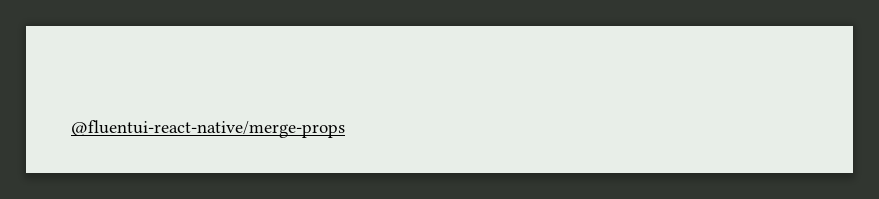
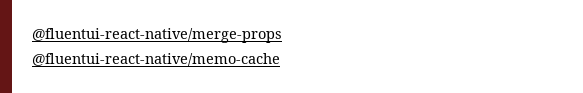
+ @fluentui-react-native/memo-cache

